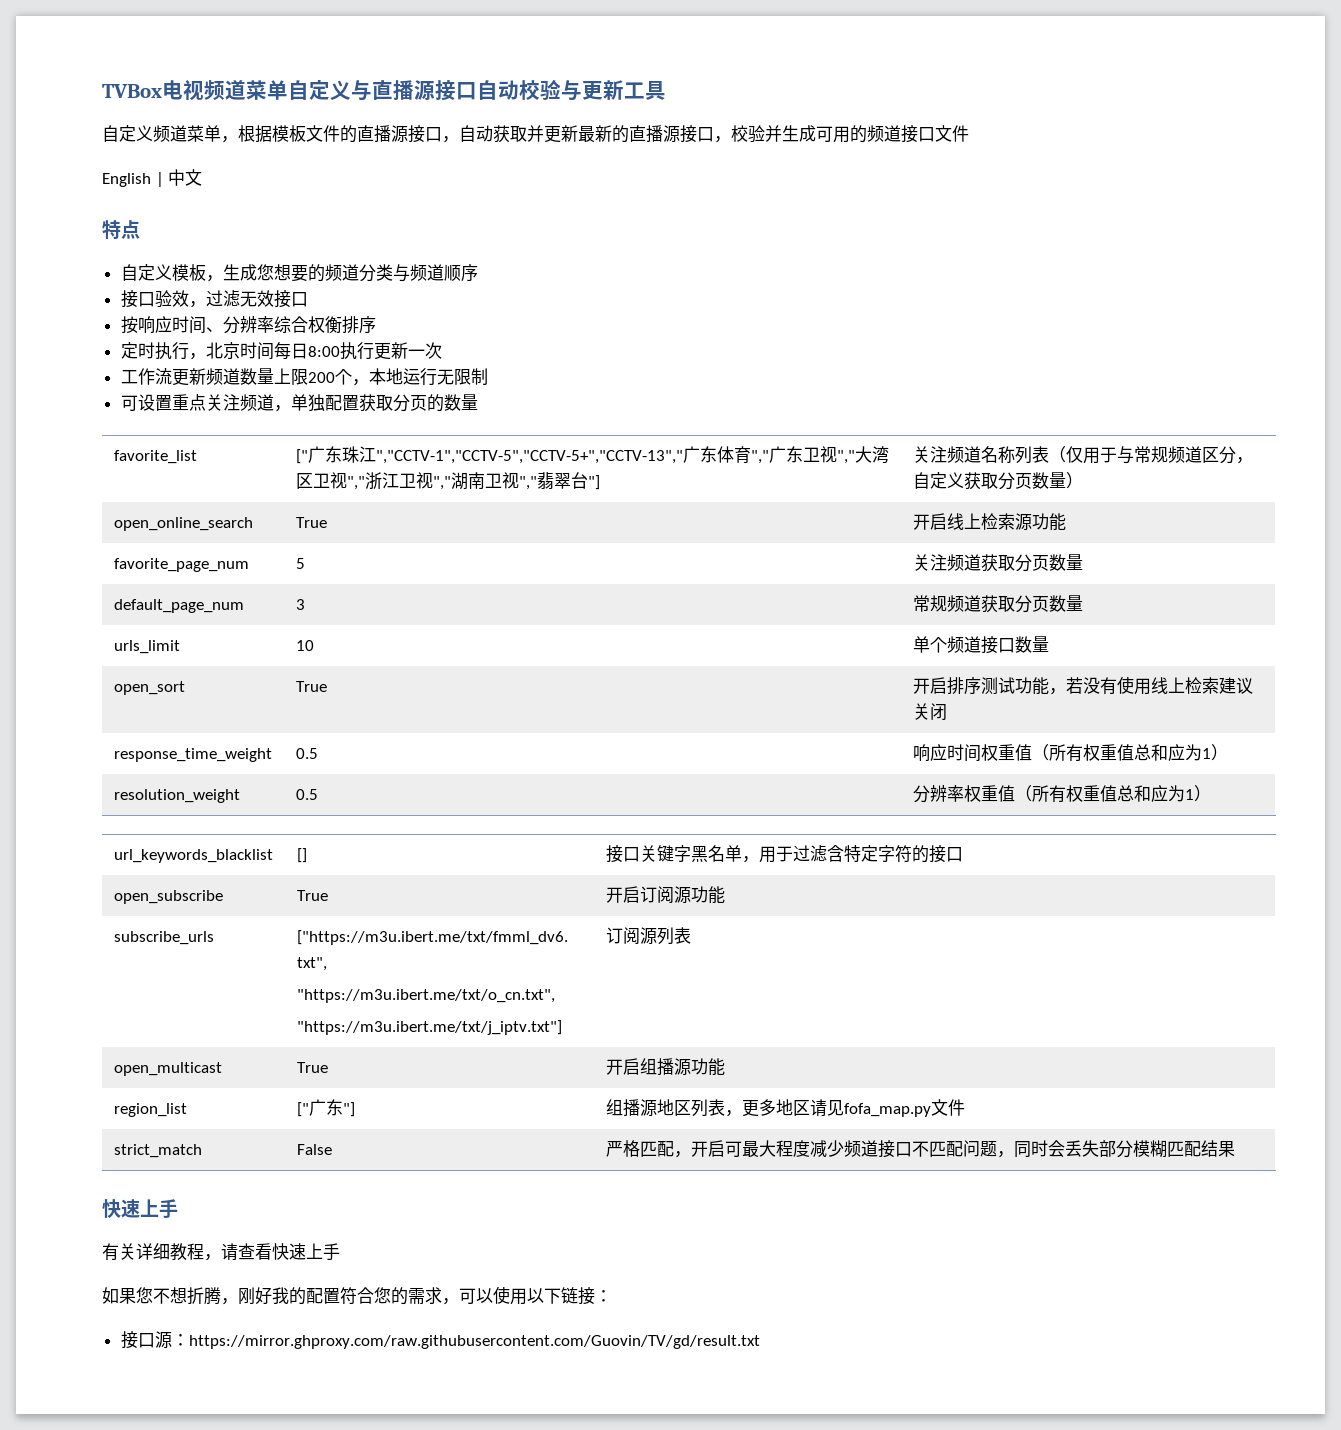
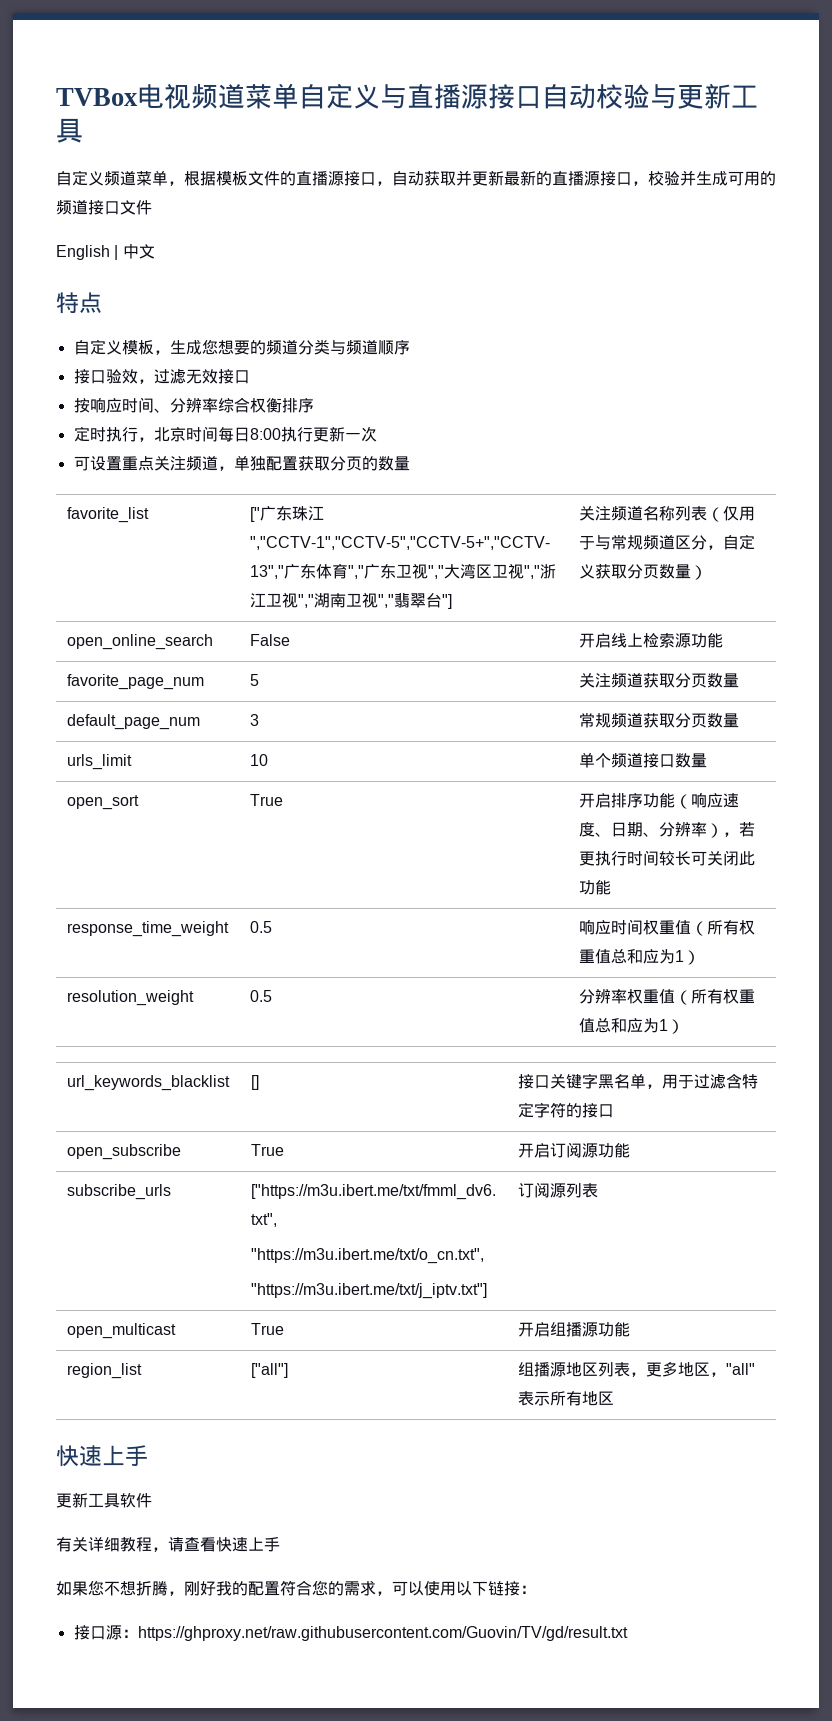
- 工作流更新频道数量上限200个，本地运行无限制
- open_online_search | True | 开启线上检索源功能
+ open_online_search | False | 开启线上检索源功能
- open_sort | True | 开启排序测试功能，若没有使用线上检索建议关闭
+ open_sort | True | 开启排序功能（响应速度、日期、分辨率），若更执行时间较长可关闭此功能
- region_list | ["广东"] | 组播源地区列表，更多地区请见fofa_map.py文件
- strict_match | False | 严格匹配，开启可最大程度减少频道接口不匹配问题，同时会丢失部分模糊匹配结果
+ region_list | ["all"] | 组播源地区列表，更多地区，"all"表示所有地区
  快速上手
+ 更新工具软件
- 接口源：https://mirror.ghproxy.com/raw.githubusercontent.com/Guovin/TV/gd/result.txt
+ 接口源：https://ghproxy.net/raw.githubusercontent.com/Guovin/TV/gd/result.txt

